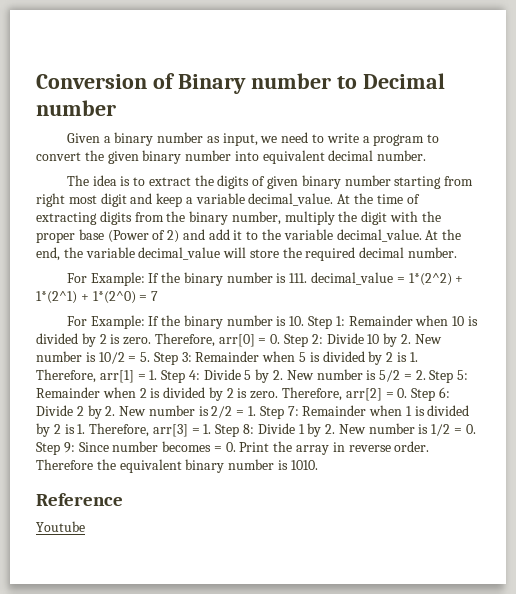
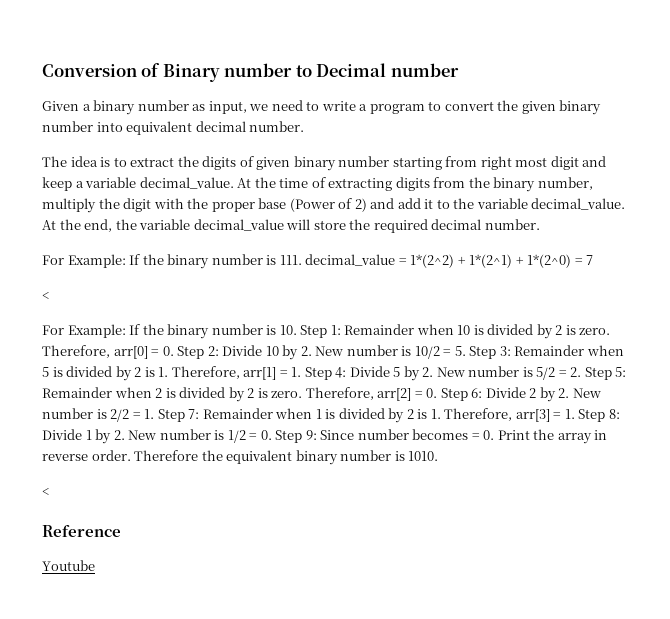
  For Example: If the binary number is 111. decimal_value = 1*(2^2) + 1*(2^1) + 1*(2^0) = 7
+ <
  Therefore the equivalent binary number is 1010.
+ <

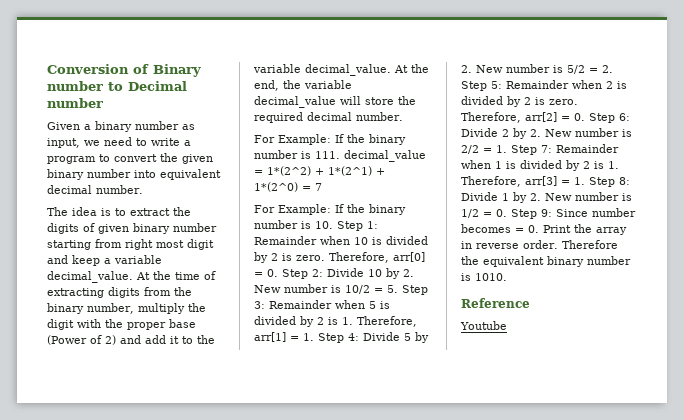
  For Example: If the binary number is 111. decimal_value = 1*(2^2) + 1*(2^1) + 1*(2^0) = 7
- <
  Therefore the equivalent binary number is 1010.
- <

